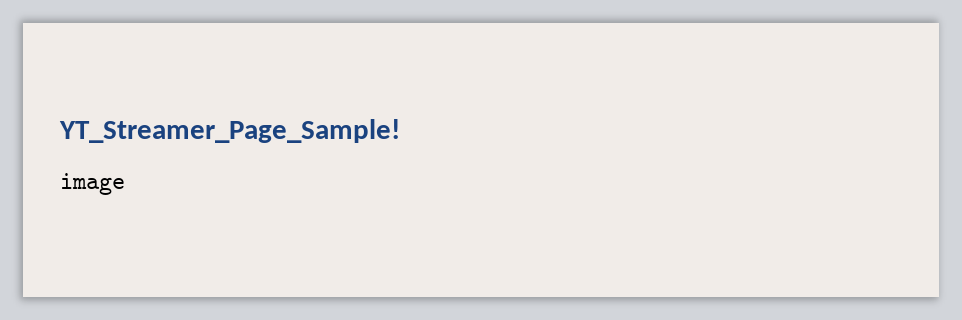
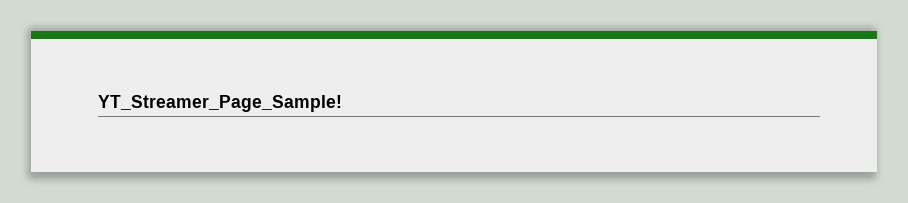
- image

